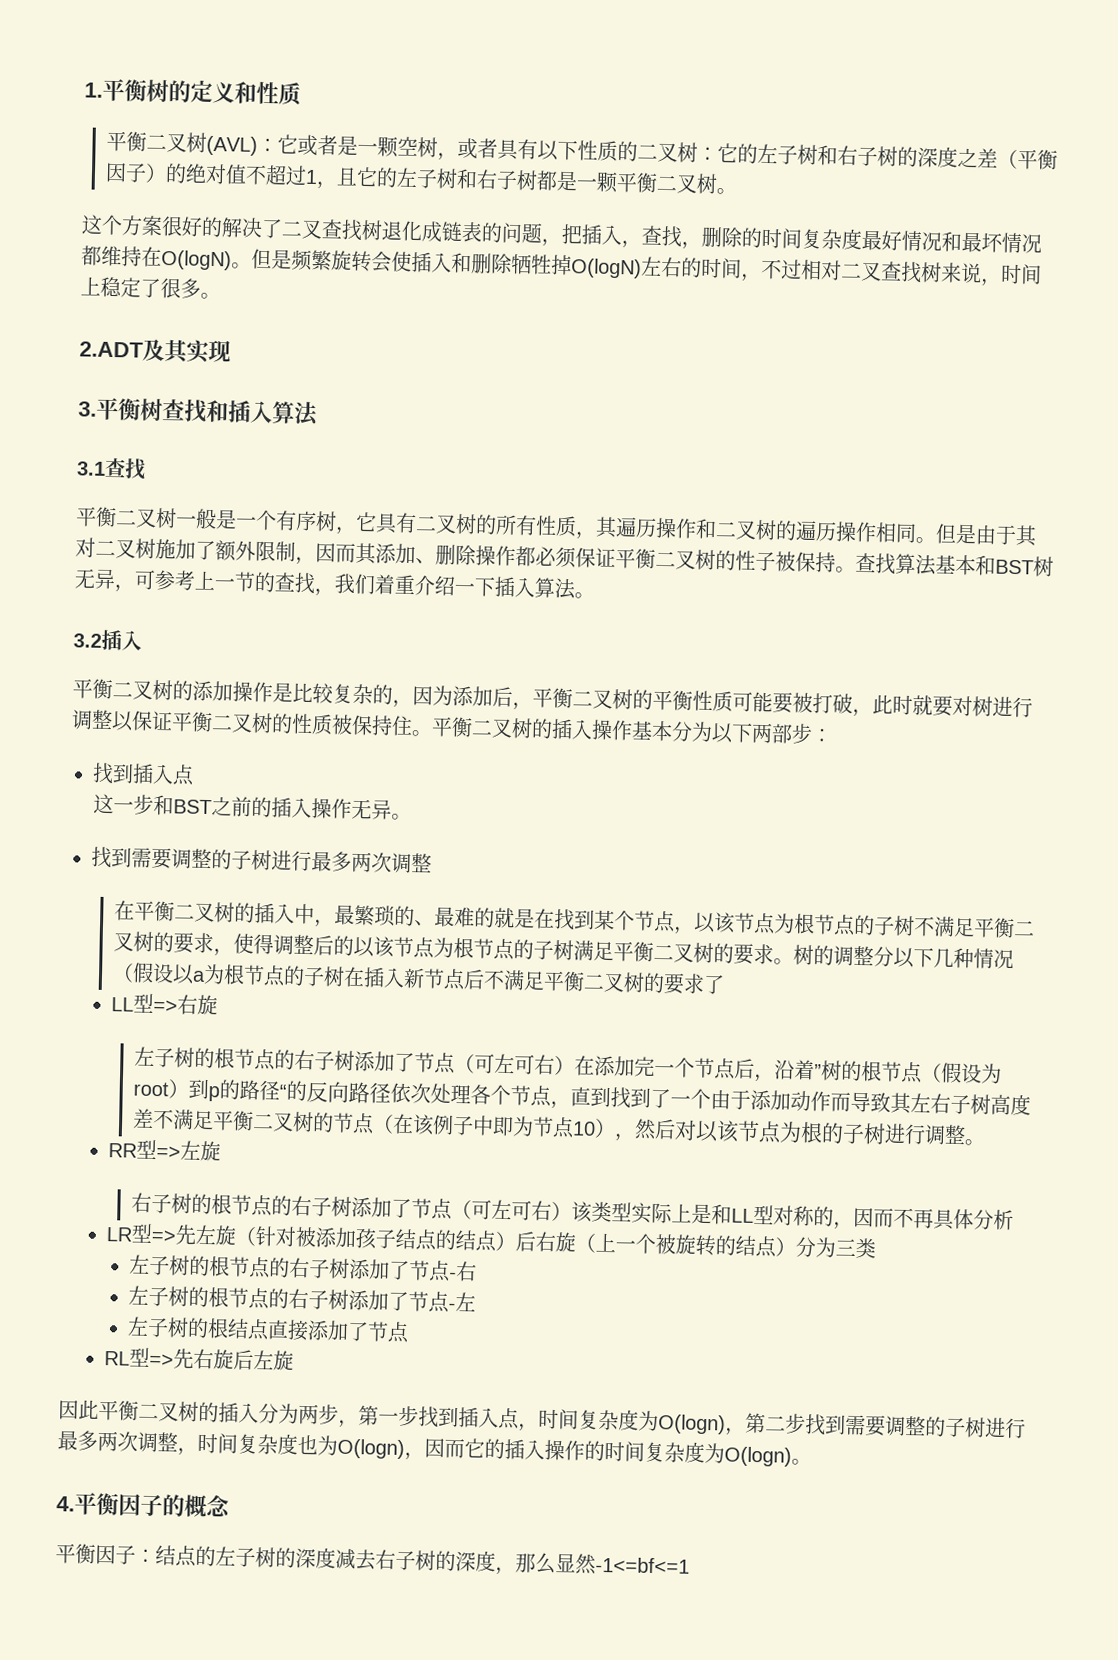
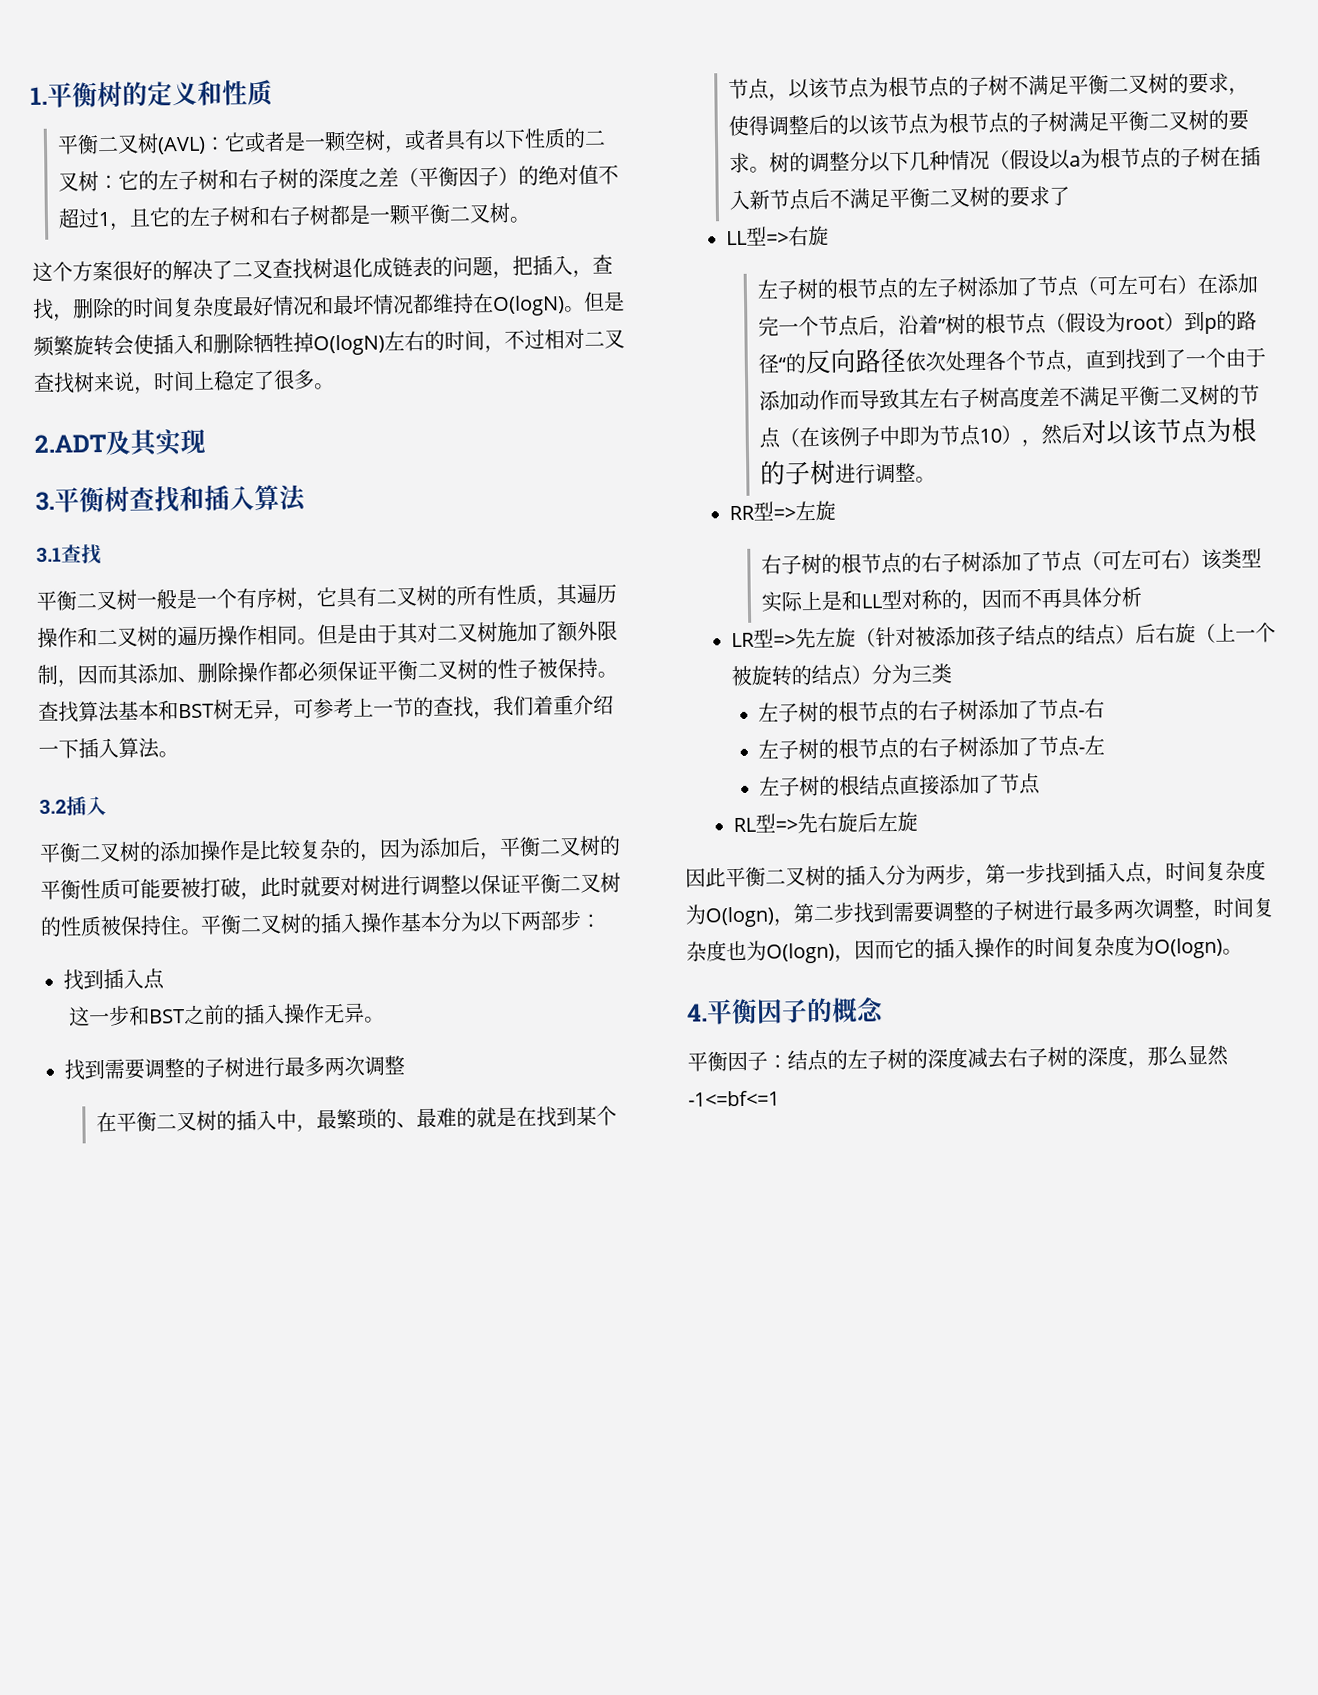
- 左子树的根节点的右子树添加了节点（可左可右）在添加完一个节点后，沿着”树的根节点（假设为root）到p的路径“的反向路径依次处理各个节点，直到找到了一个由于添加动作而导致其左右子树高度差不满足平衡二叉树的节点（在该例子中即为节点10），然后对以该节点为根的子树进行调整。
+ 左子树的根节点的左子树添加了节点（可左可右）在添加完一个节点后，沿着”树的根节点（假设为root）到p的路径“的反向路径依次处理各个节点，直到找到了一个由于添加动作而导致其左右子树高度差不满足平衡二叉树的节点（在该例子中即为节点10），然后对以该节点为根的子树进行调整。

